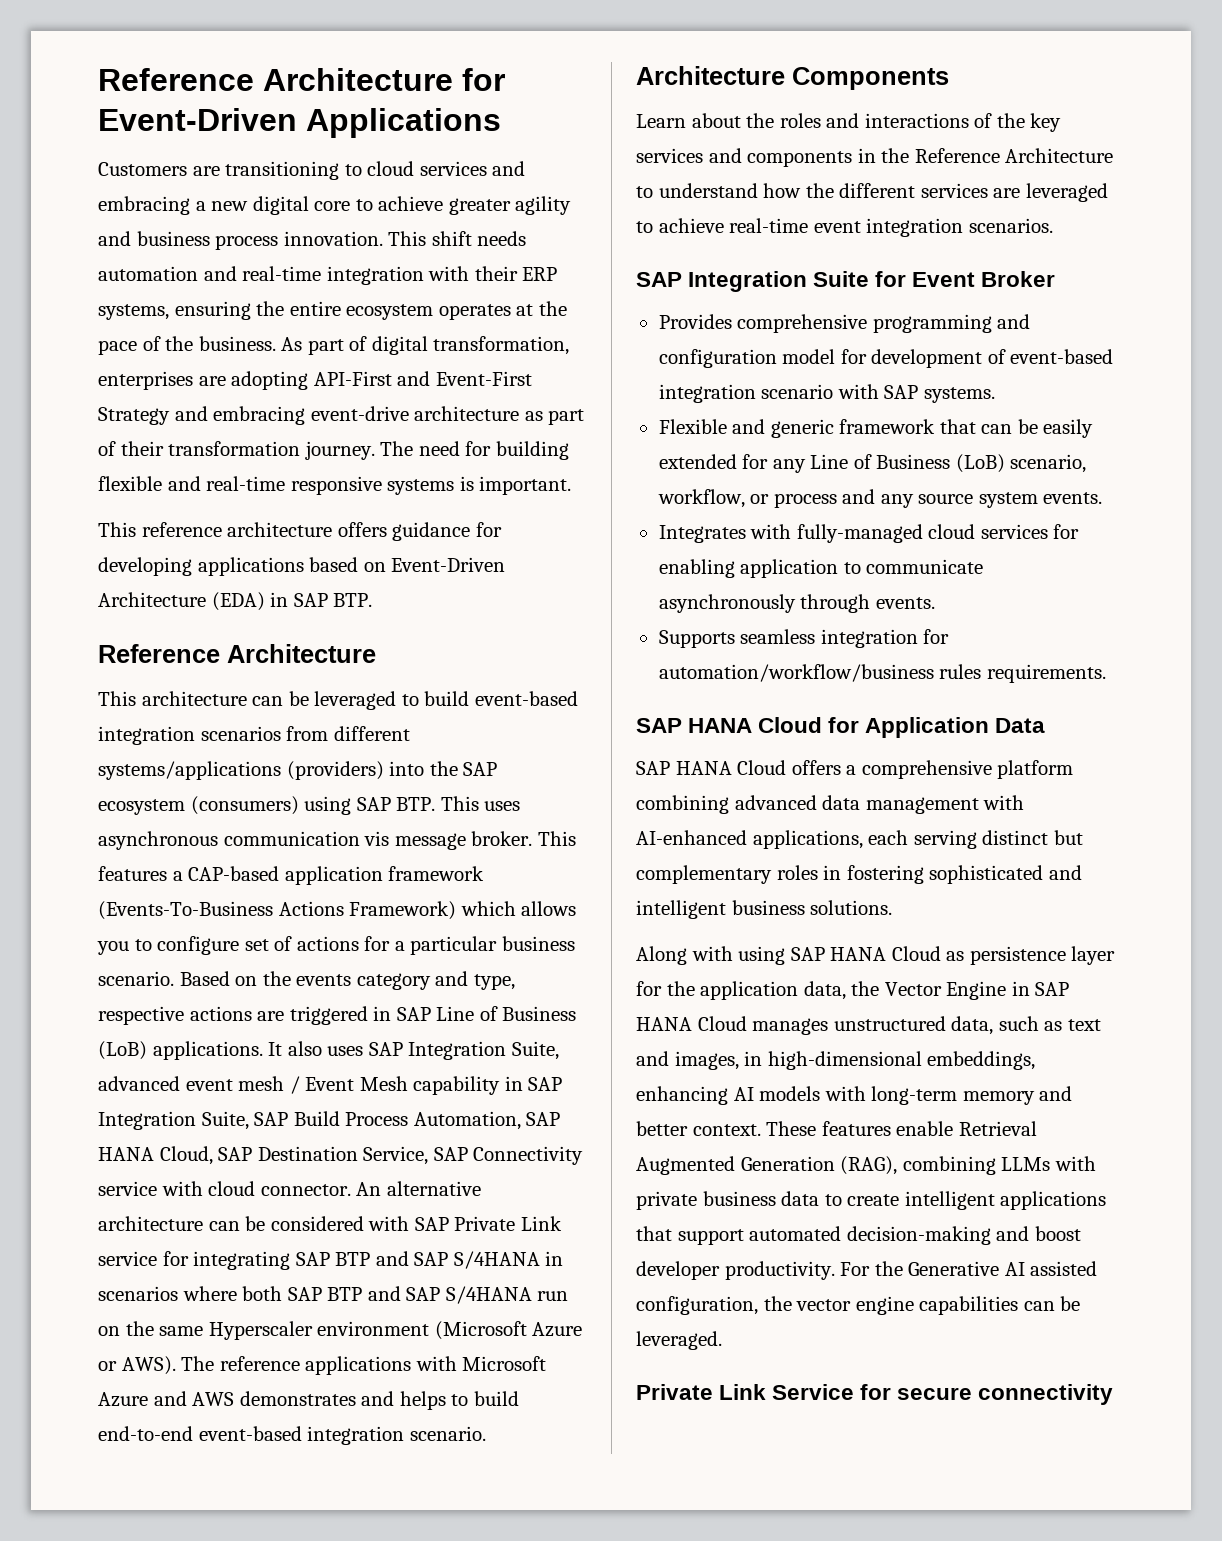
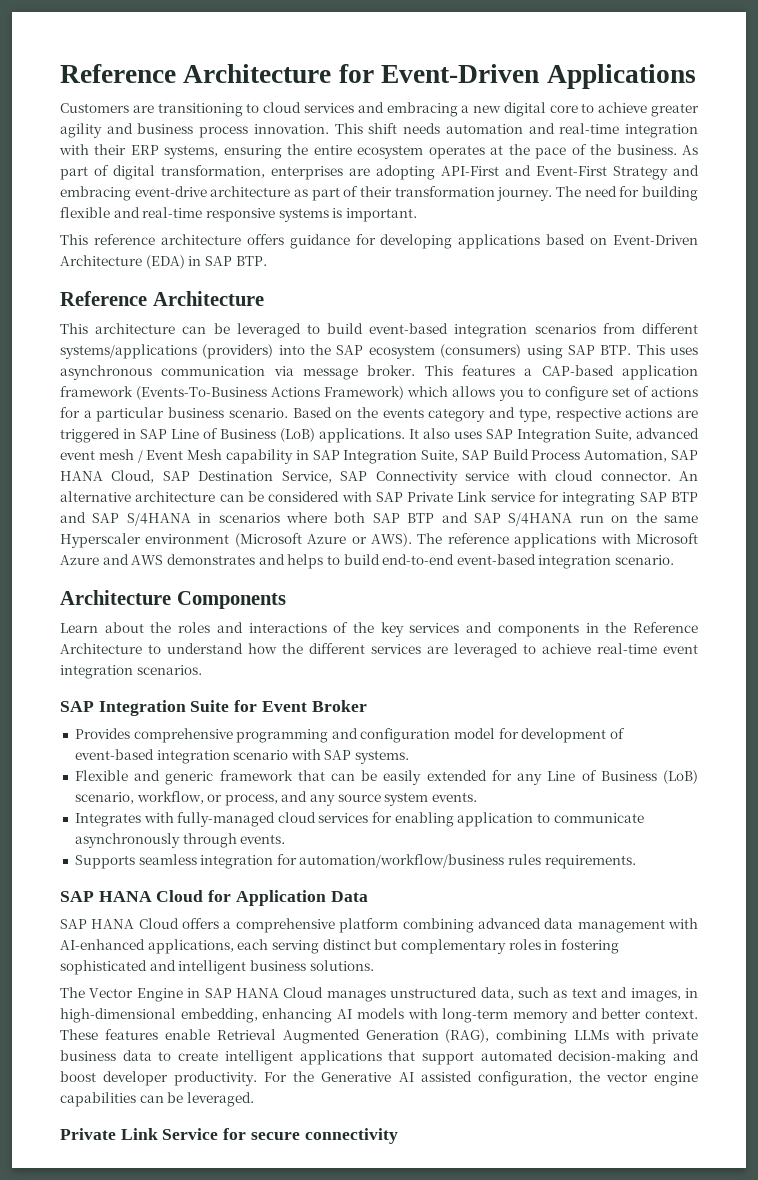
- This architecture can be leveraged to build event-based integration scenarios from different systems/applications (providers) into the SAP ecosystem (consumers) using SAP BTP. This uses asynchronous communication vis message broker.
+ This architecture can be leveraged to build event-based integration scenarios from different systems/applications (providers) into the SAP ecosystem (consumers) using SAP BTP. This uses asynchronous communication via message broker.
- Flexible and generic framework that can be easily extended for any Line of Business (LoB) scenario, workflow, or process and any source system events.
+ Flexible and generic framework that can be easily extended for any Line of Business (LoB) scenario, workflow, or process, and any source system events.
- Along with using SAP HANA Cloud as persistence layer for the application data, the Vector Engine in SAP HANA Cloud manages unstructured data, such as text and images, in high-dimensional embeddings, enhancing AI models with long-term memory and better context.
+ The Vector Engine in SAP HANA Cloud manages unstructured data, such as text and images, in high-dimensional embedding, enhancing AI models with long-term memory and better context.

